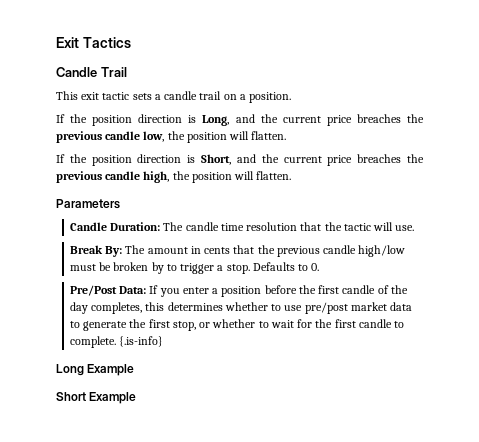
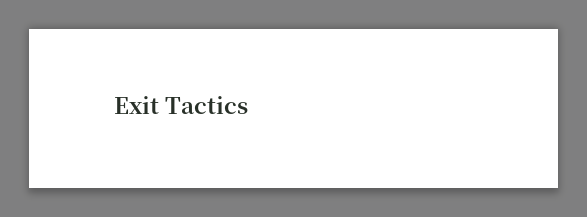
- Candle Trail
- This exit tactic sets a candle trail on a position.
- If the position direction is Long, and the current price breaches the previous candle low, the position will flatten.
- If the position direction is Short, and the current price breaches the previous candle high, the position will flatten.
- Parameters
- Candle Duration: The candle time resolution that the tactic will use.
- Break By: The amount in cents that the previous candle high/low must be broken by to trigger a stop. Defaults to 0.
- Pre/Post Data: If you enter a position before the first candle of the day completes, this determines whether to use pre/post market data to generate the first stop, or whether to wait for the first candle to complete. {.is-info}
- Long Example
- Short Example

